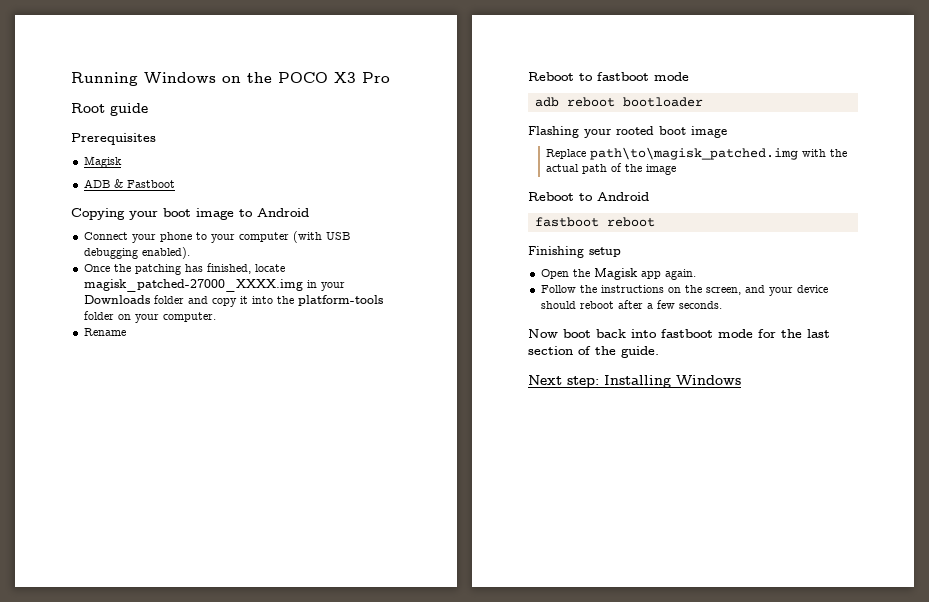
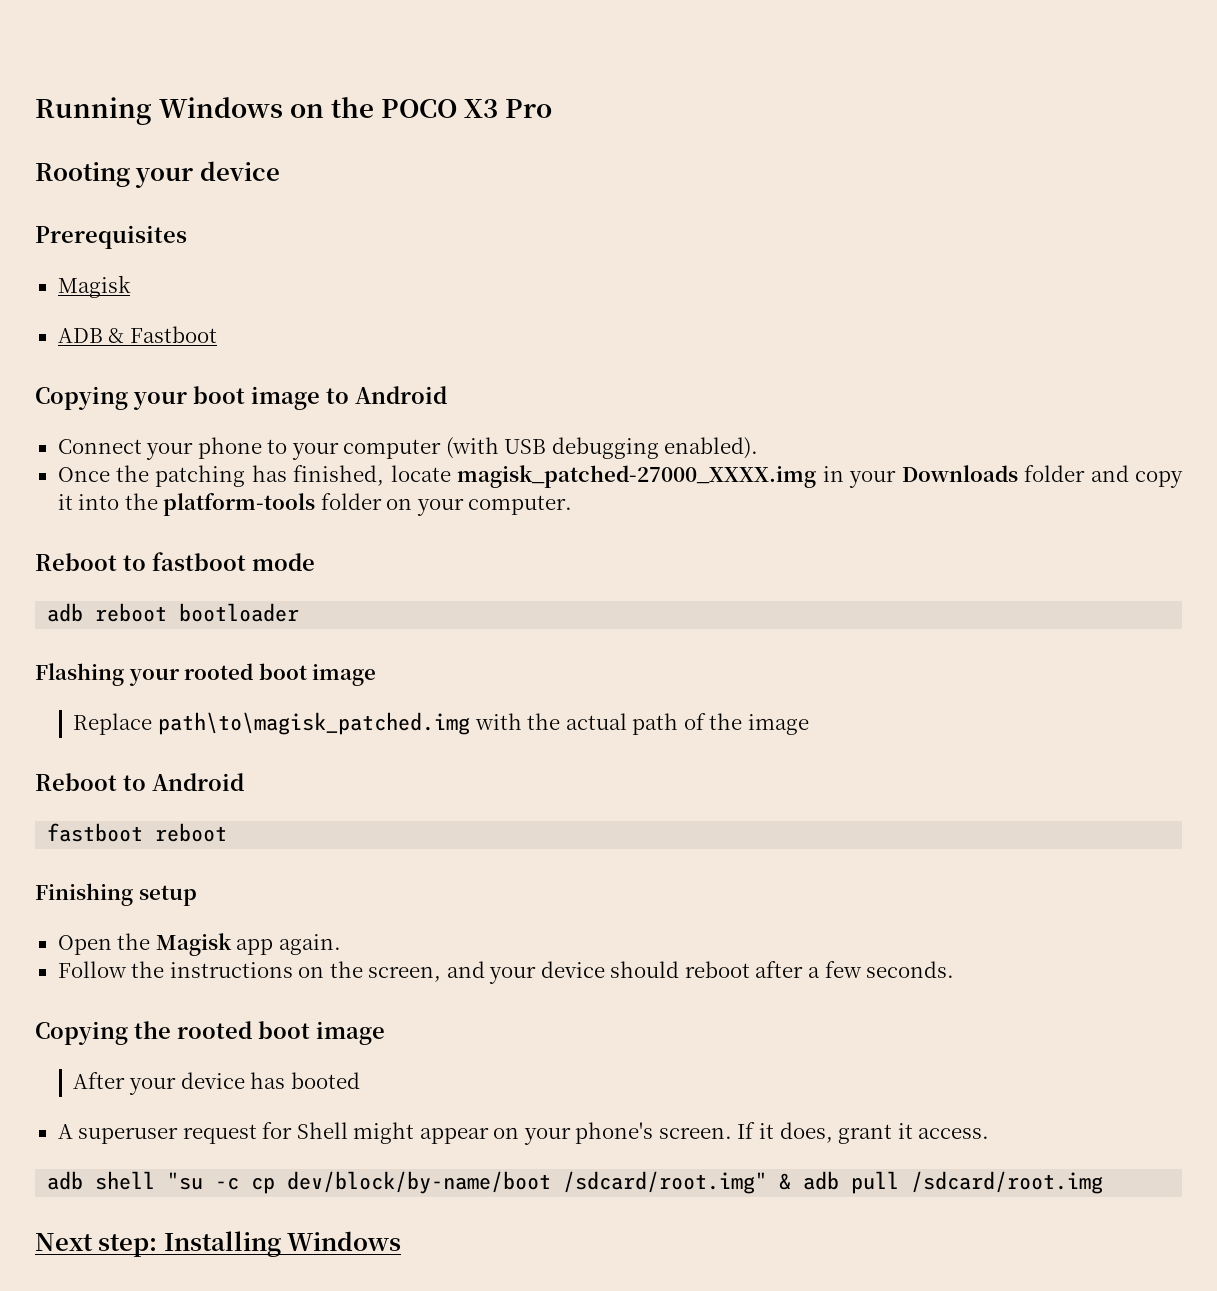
- Root guide
+ Rooting your device
- Rename
- Now boot back into fastboot mode for the last section of the guide.
+ Copying the rooted boot image
+ After your device has booted
+ A superuser request for Shell might appear on your phone's screen. If it does, grant it access.
+ adb shell "su -c cp dev/block/by-name/boot /sdcard/root.img" & adb pull /sdcard/root.img

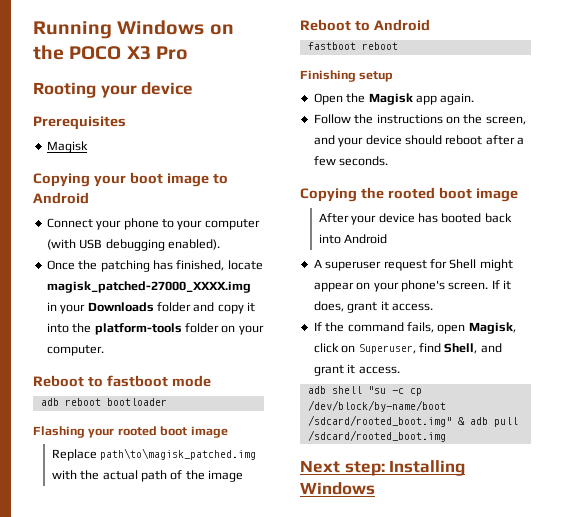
- ADB & Fastboot
- After your device has booted
+ After your device has booted back into Android
+ If the command fails, open Magisk, click on Superuser, find Shell, and grant it access.
- adb shell "su -c cp dev/block/by-name/boot /sdcard/root.img" & adb pull /sdcard/root.img
+ adb shell "su -c cp /dev/block/by-name/boot /sdcard/rooted_boot.img" & adb pull /sdcard/rooted_boot.img

